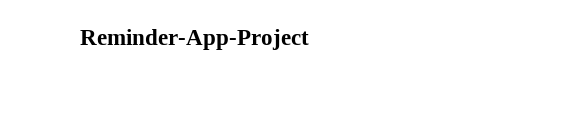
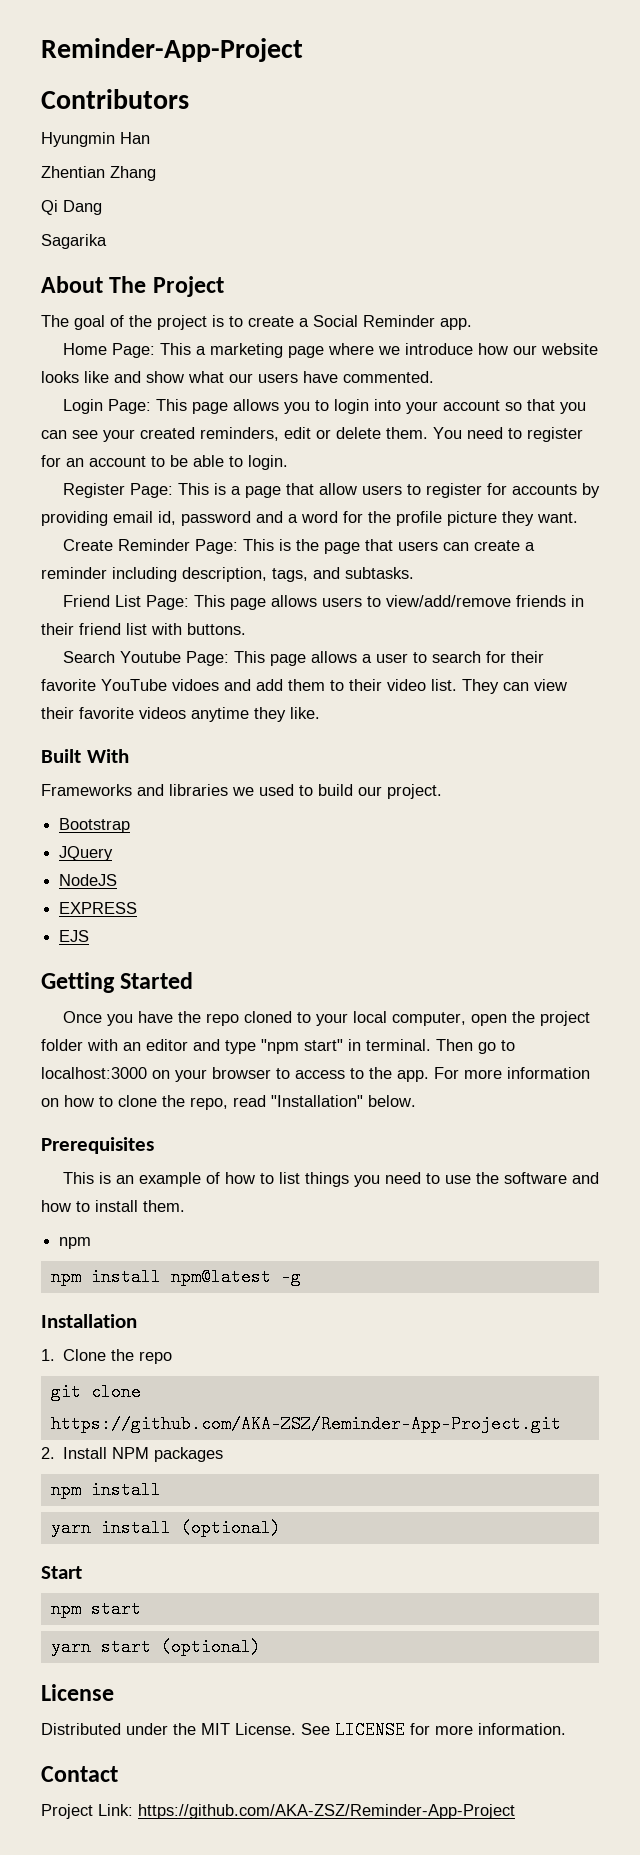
+ Contributors
+ Hyungmin Han
+ Zhentian Zhang
+ Qi Dang
+ Sagarika
+ About The Project
+ The goal of the project is to create a Social Reminder app.
+ Home Page: This a marketing page where we introduce how our website looks like and show what our users have commented.
+ Login Page: This page allows you to login into your account so that you can see your created reminders, edit or delete them. You need to register for an account to be able to login.
+ Register Page: This is a page that allow users to register for accounts by providing email id, password and a word for the profile picture they want.
+ Create Reminder Page: This is the page that users can create a reminder including description, tags, and subtasks.
+ Friend List Page: This page allows users to view/add/remove friends in their friend list with buttons.
+ Search Youtube Page: This page allows a user to search for their favorite YouTube vidoes and add them to their video list. They can view their favorite videos anytime they like.
+ Built With
+ Frameworks and libraries we used to build our project.
+ Bootstrap
+ JQuery
+ NodeJS
+ EXPRESS
+ EJS
+ Getting Started
+ Once you have the repo cloned to your local computer, open the project folder with an editor and type "npm start" in terminal. Then go to localhost:3000 on your browser to access to the app. For more information on how to clone the repo, read "Installation" below.
+ Prerequisites
+ This is an example of how to list things you need to use the software and how to install them.
+ npm
+ npm install npm@latest -g
+ Installation
+ 1. Clone the repo
+ git clone https://github.com/AKA-ZSZ/Reminder-App-Project.git
+ 2. Install NPM packages
+ npm install
+ yarn install (optional)
+ Start
+ npm start
+ yarn start (optional)
+ License
+ Distributed under the MIT License. See LICENSE for more information.
+ Contact
+ Project Link: https://github.com/AKA-ZSZ/Reminder-App-Project

